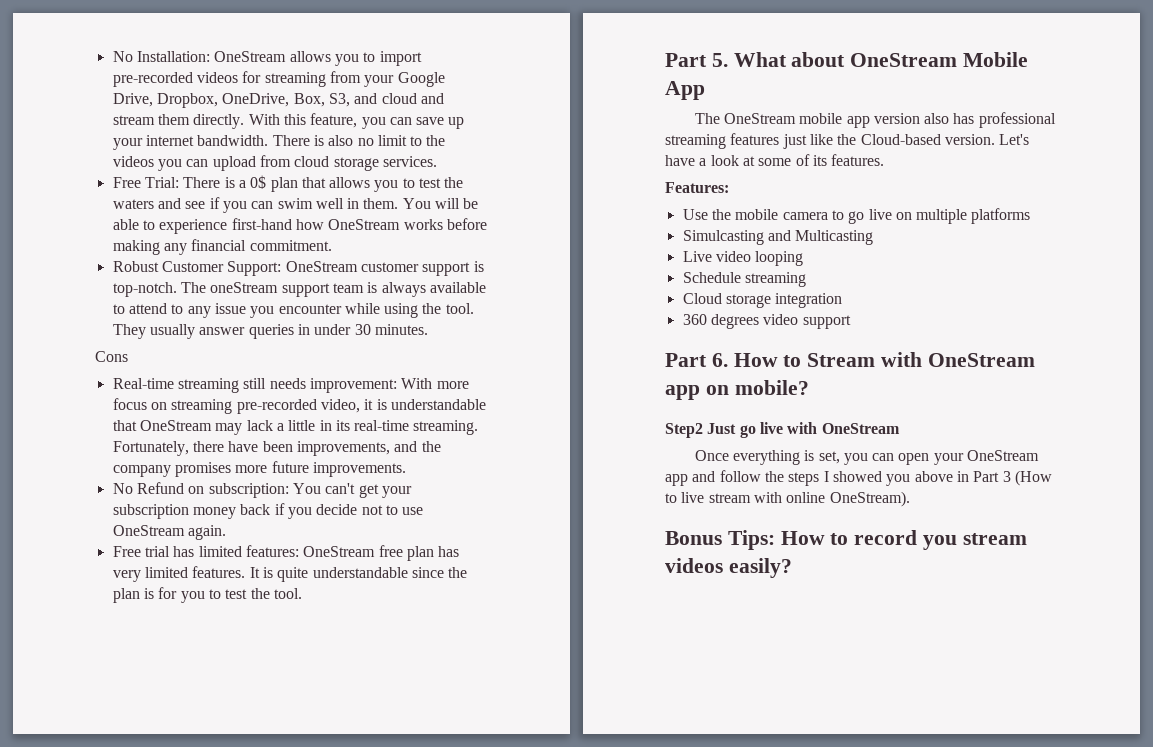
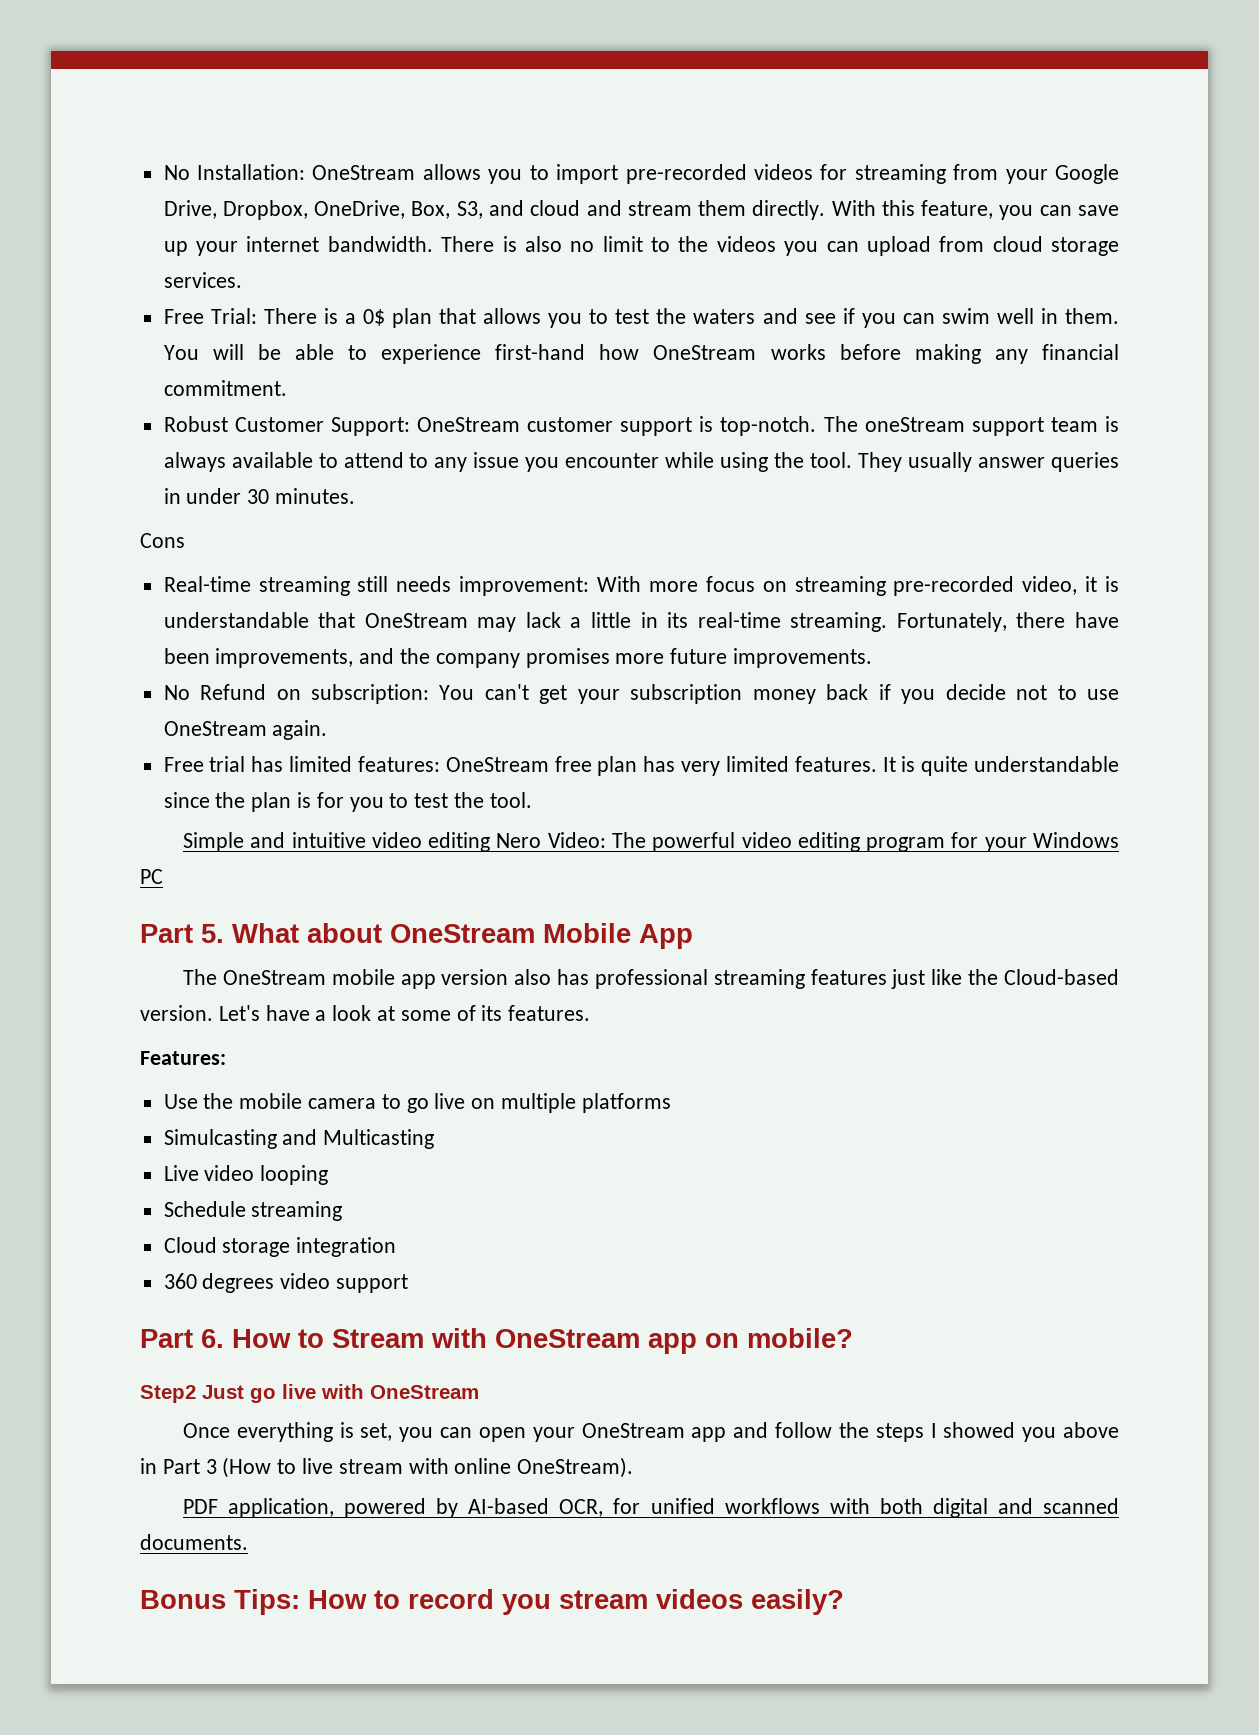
+ Simple and intuitive video editing Nero Video: The powerful video editing program for your Windows PC
+ PDF application, powered by AI-based OCR, for unified workflows with both digital and scanned documents.

